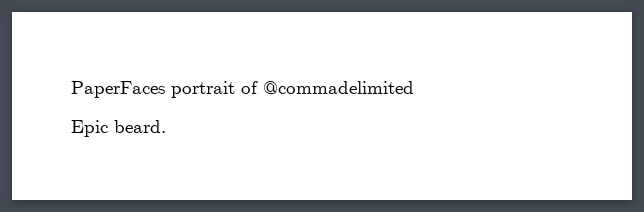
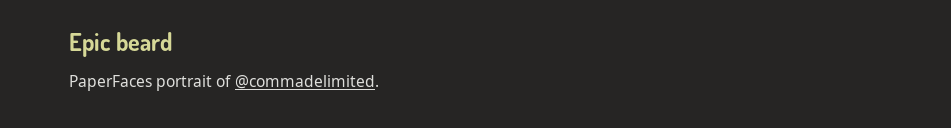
+ Epic beard
- PaperFaces portrait of @commadelimited
- Epic beard.
+ PaperFaces portrait of @commadelimited.

